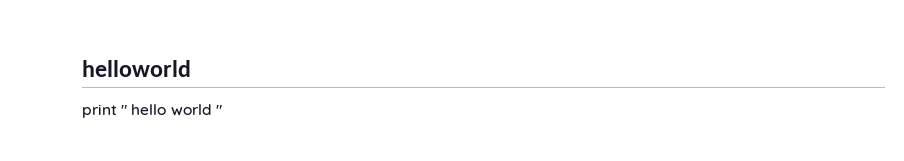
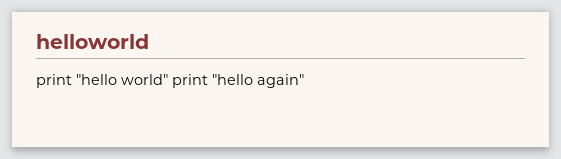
- print " hello world "
+ print "hello world" print "hello again"

